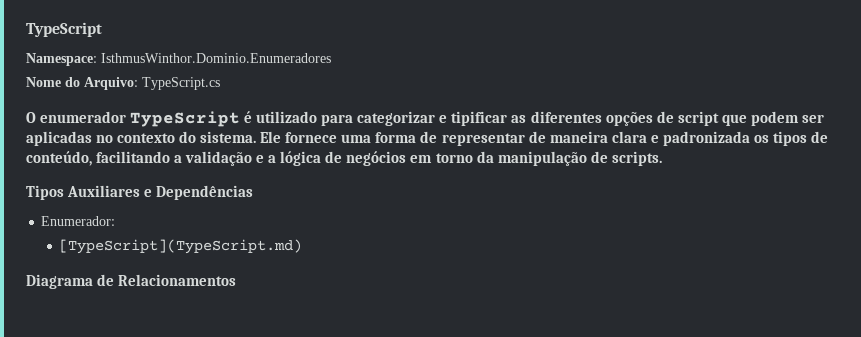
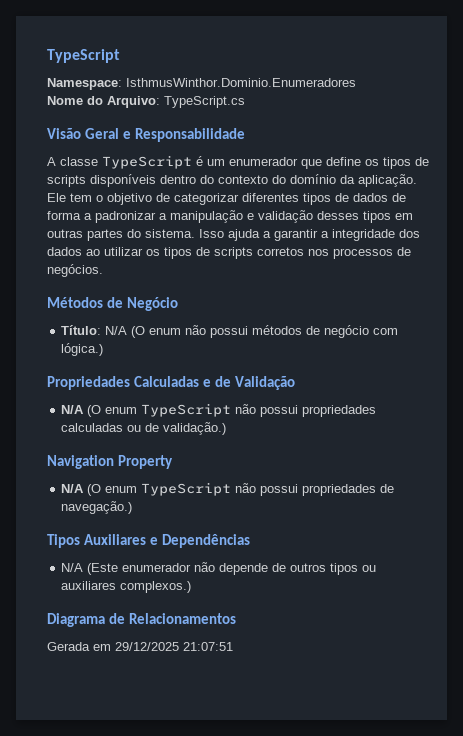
- O enumerador TypeScript é utilizado para categorizar e tipificar as diferentes opções de script que podem ser aplicadas no contexto do sistema. Ele fornece uma forma de representar de maneira clara e padronizada os tipos de conteúdo, facilitando a validação e a lógica de negócios em torno da manipulação de scripts.
+ Visão Geral e Responsabilidade
+ A classe TypeScript é um enumerador que define os tipos de scripts disponíveis dentro do contexto do domínio da aplicação. Ele tem o objetivo de categorizar diferentes tipos de dados de forma a padronizar a manipulação e validação desses tipos em outras partes do sistema. Isso ajuda a garantir a integridade dos dados ao utilizar os tipos de scripts corretos nos processos de negócios.
+ Métodos de Negócio
+ Título: N/A (O enum não possui métodos de negócio com lógica.)
+ Propriedades Calculadas e de Validação
+ N/A (O enum TypeScript não possui propriedades calculadas ou de validação.)
+ Navigation Property
+ N/A (O enum TypeScript não possui propriedades de navegação.)
  Tipos Auxiliares e Dependências
- Enumerador:
- [TypeScript](TypeScript.md)
+ N/A (Este enumerador não depende de outros tipos ou auxiliares complexos.)
+ Gerada em 29/12/2025 21:07:51

